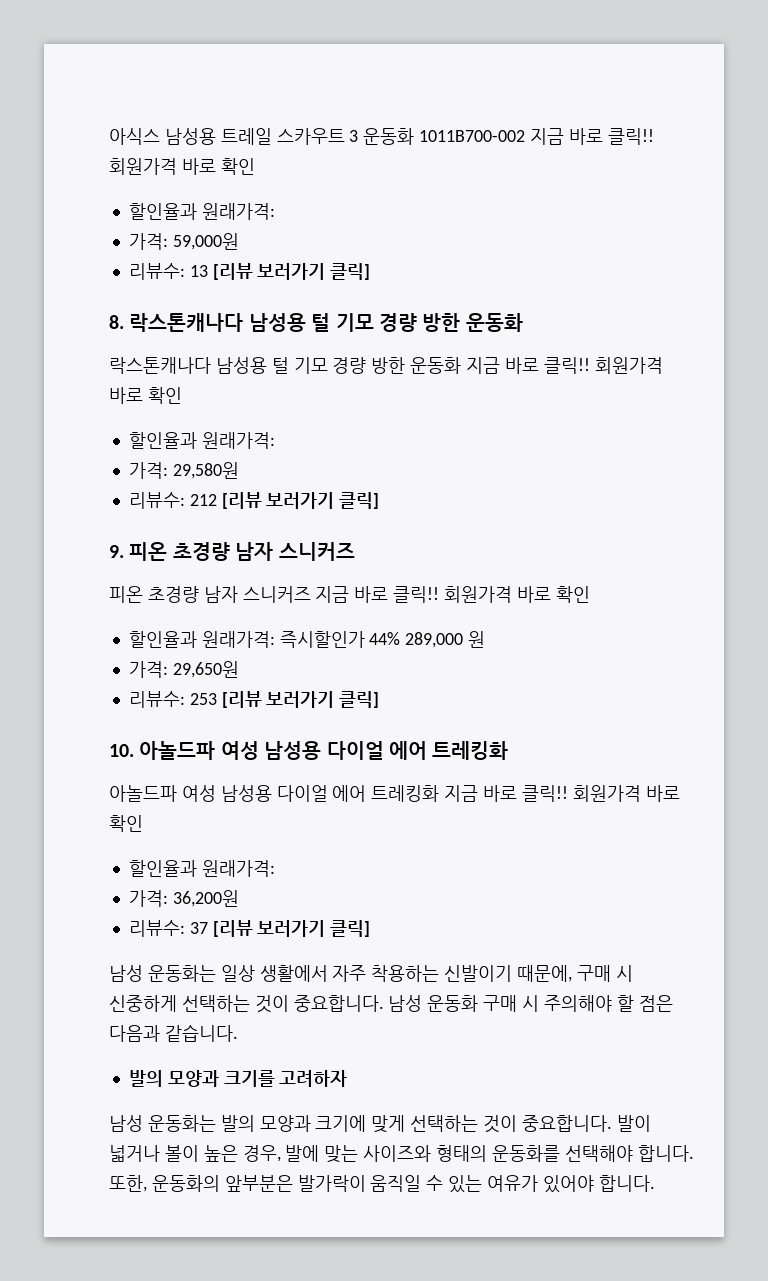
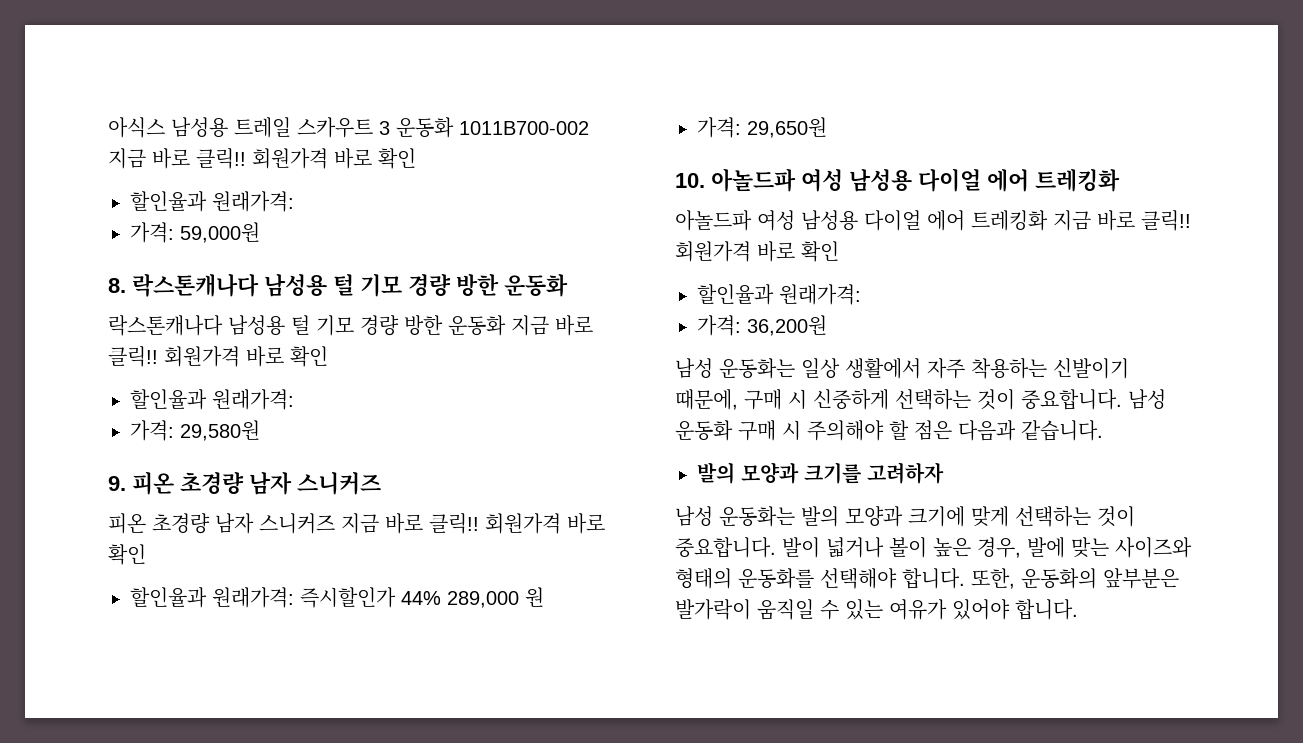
- 리뷰수: 13 [리뷰 보러가기 클릭]
- 리뷰수: 212 [리뷰 보러가기 클릭]
- 리뷰수: 253 [리뷰 보러가기 클릭]
- 리뷰수: 37 [리뷰 보러가기 클릭]

